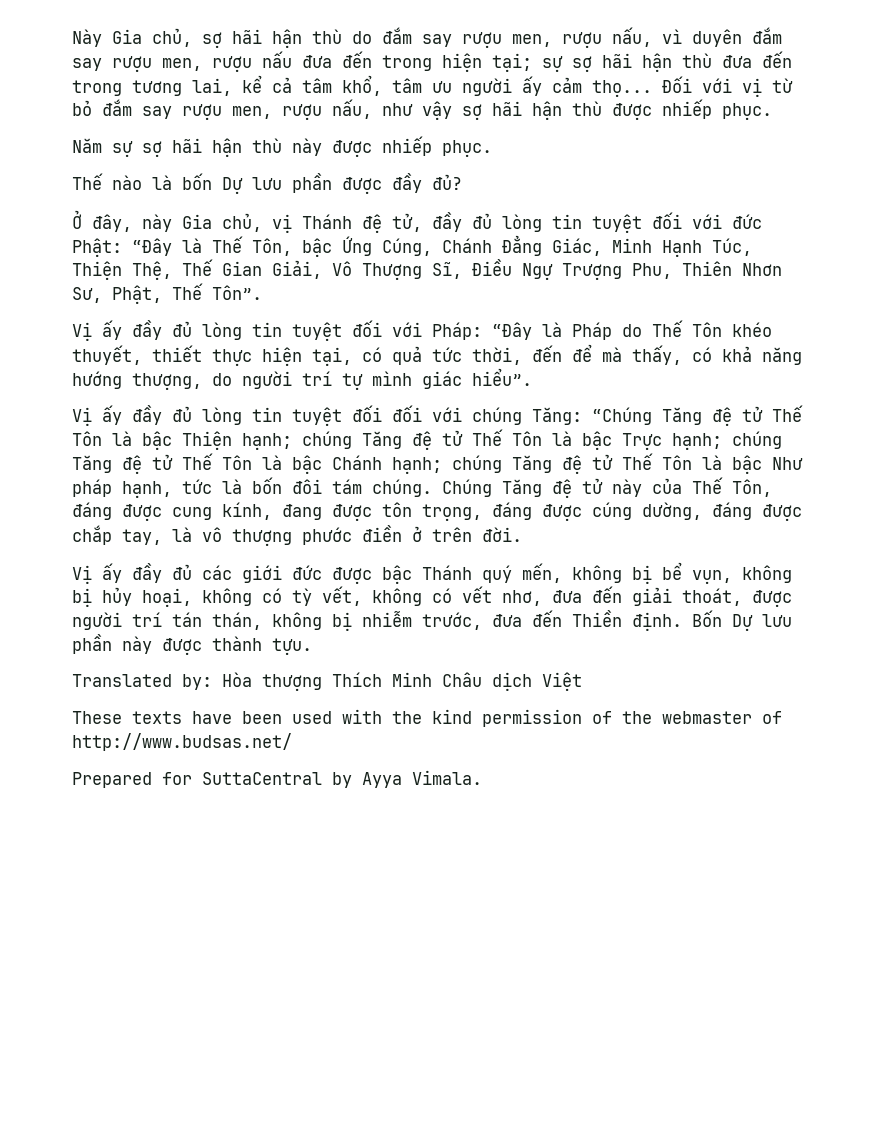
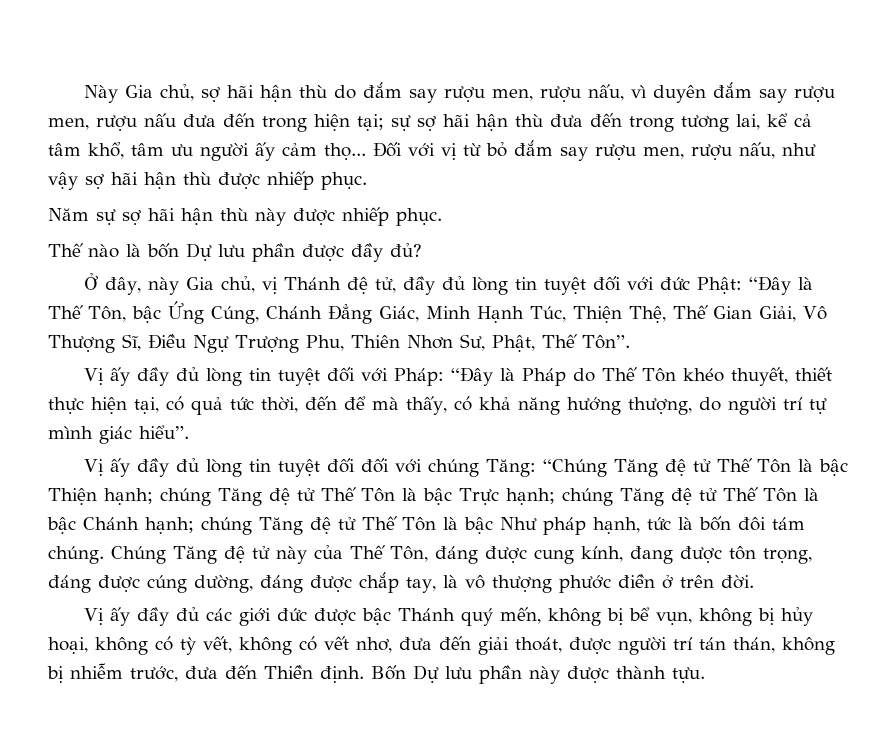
- Translated by: Hòa thượng Thích Minh Châu dịch Việt
- These texts have been used with the kind permission of the webmaster of http://www.budsas.net/
- Prepared for SuttaCentral by Ayya Vimala.

